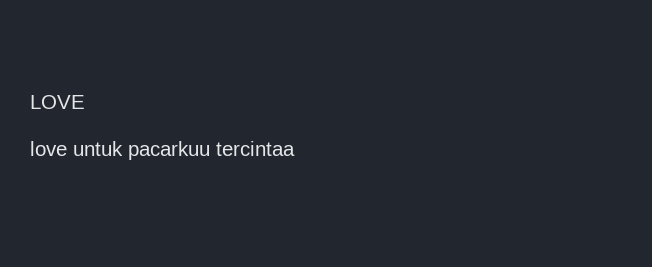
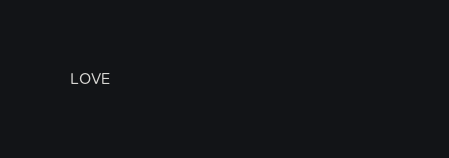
- love untuk pacarkuu tercintaa

